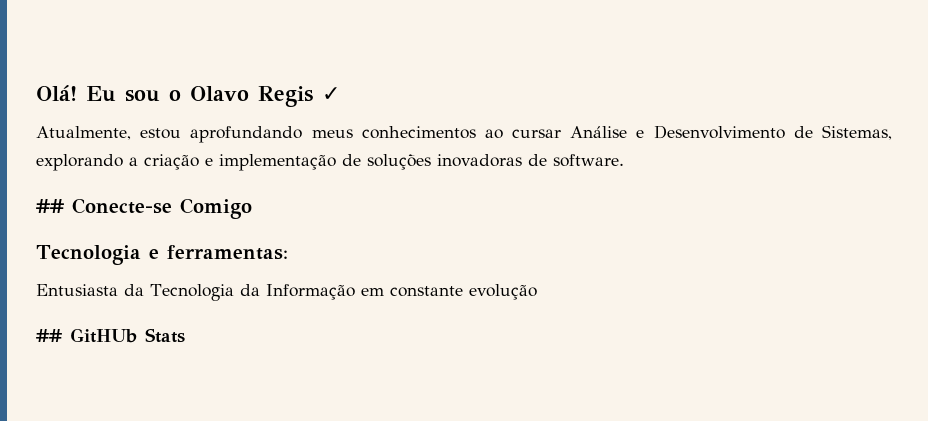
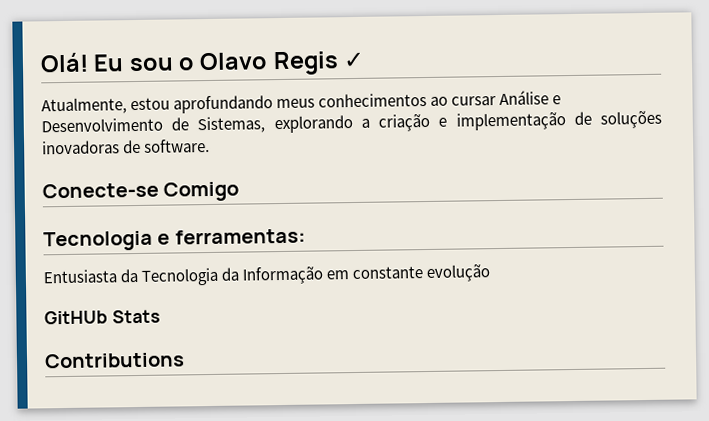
- ## Conecte-se Comigo
+ Conecte-se Comigo
- ## GitHUb Stats
+ GitHUb Stats
+ Contributions

